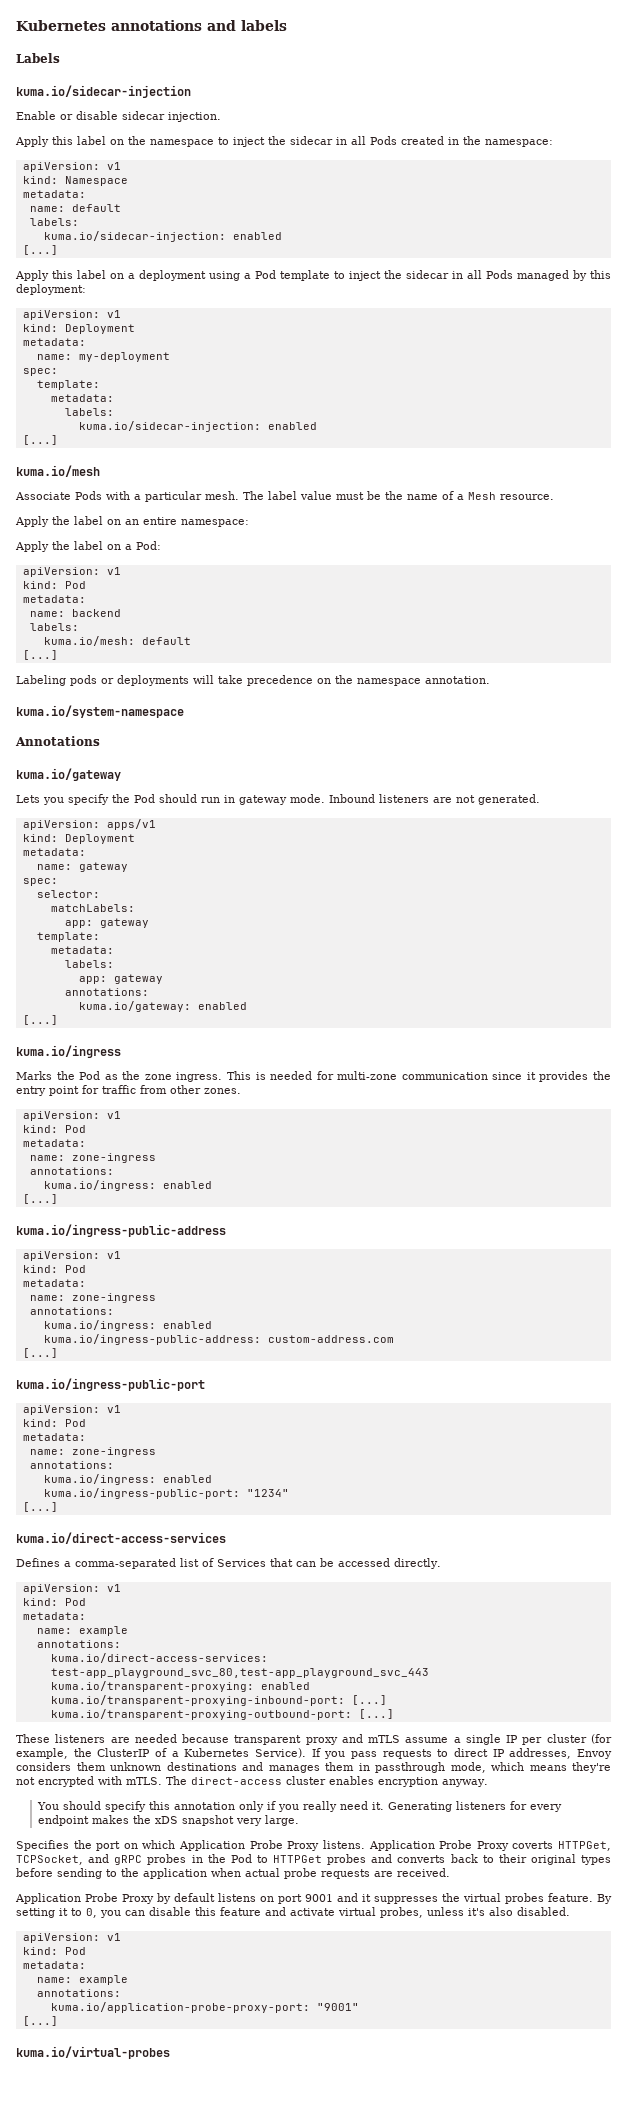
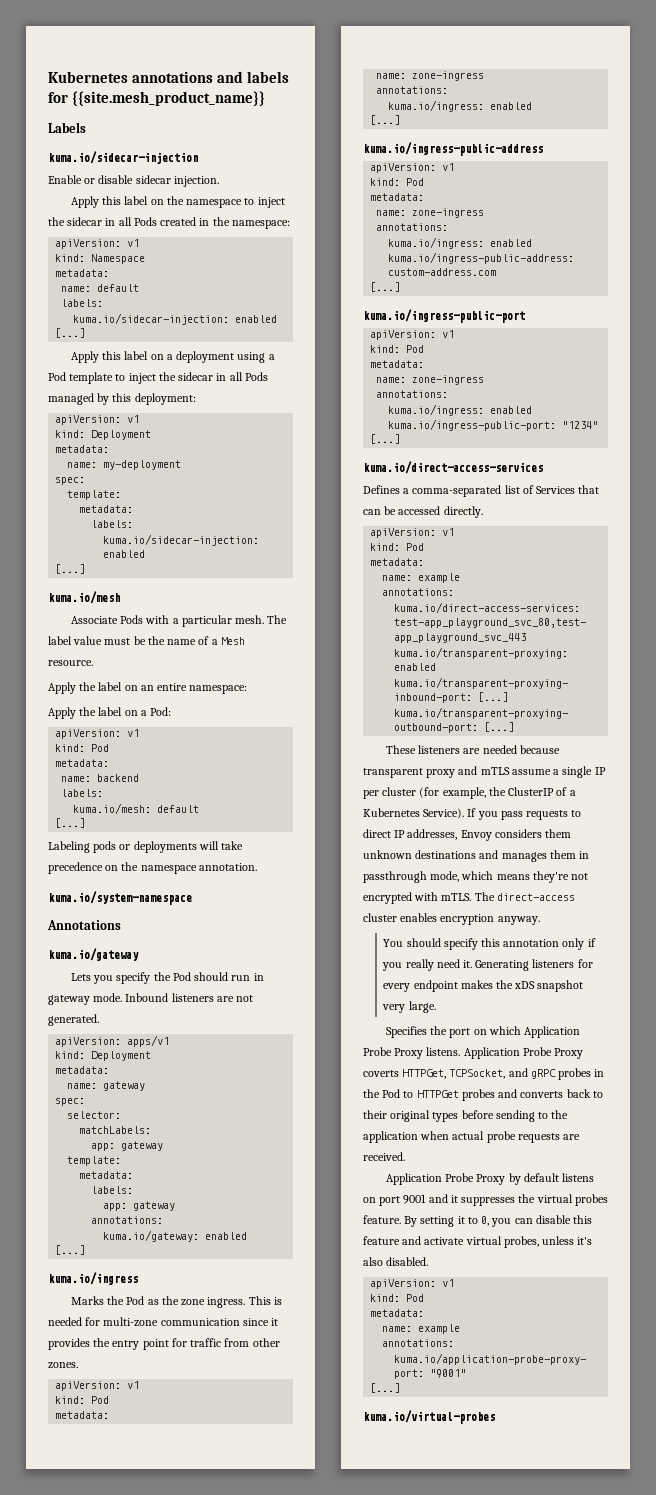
- Kubernetes annotations and labels
+ Kubernetes annotations and labels for {{site.mesh_product_name}}

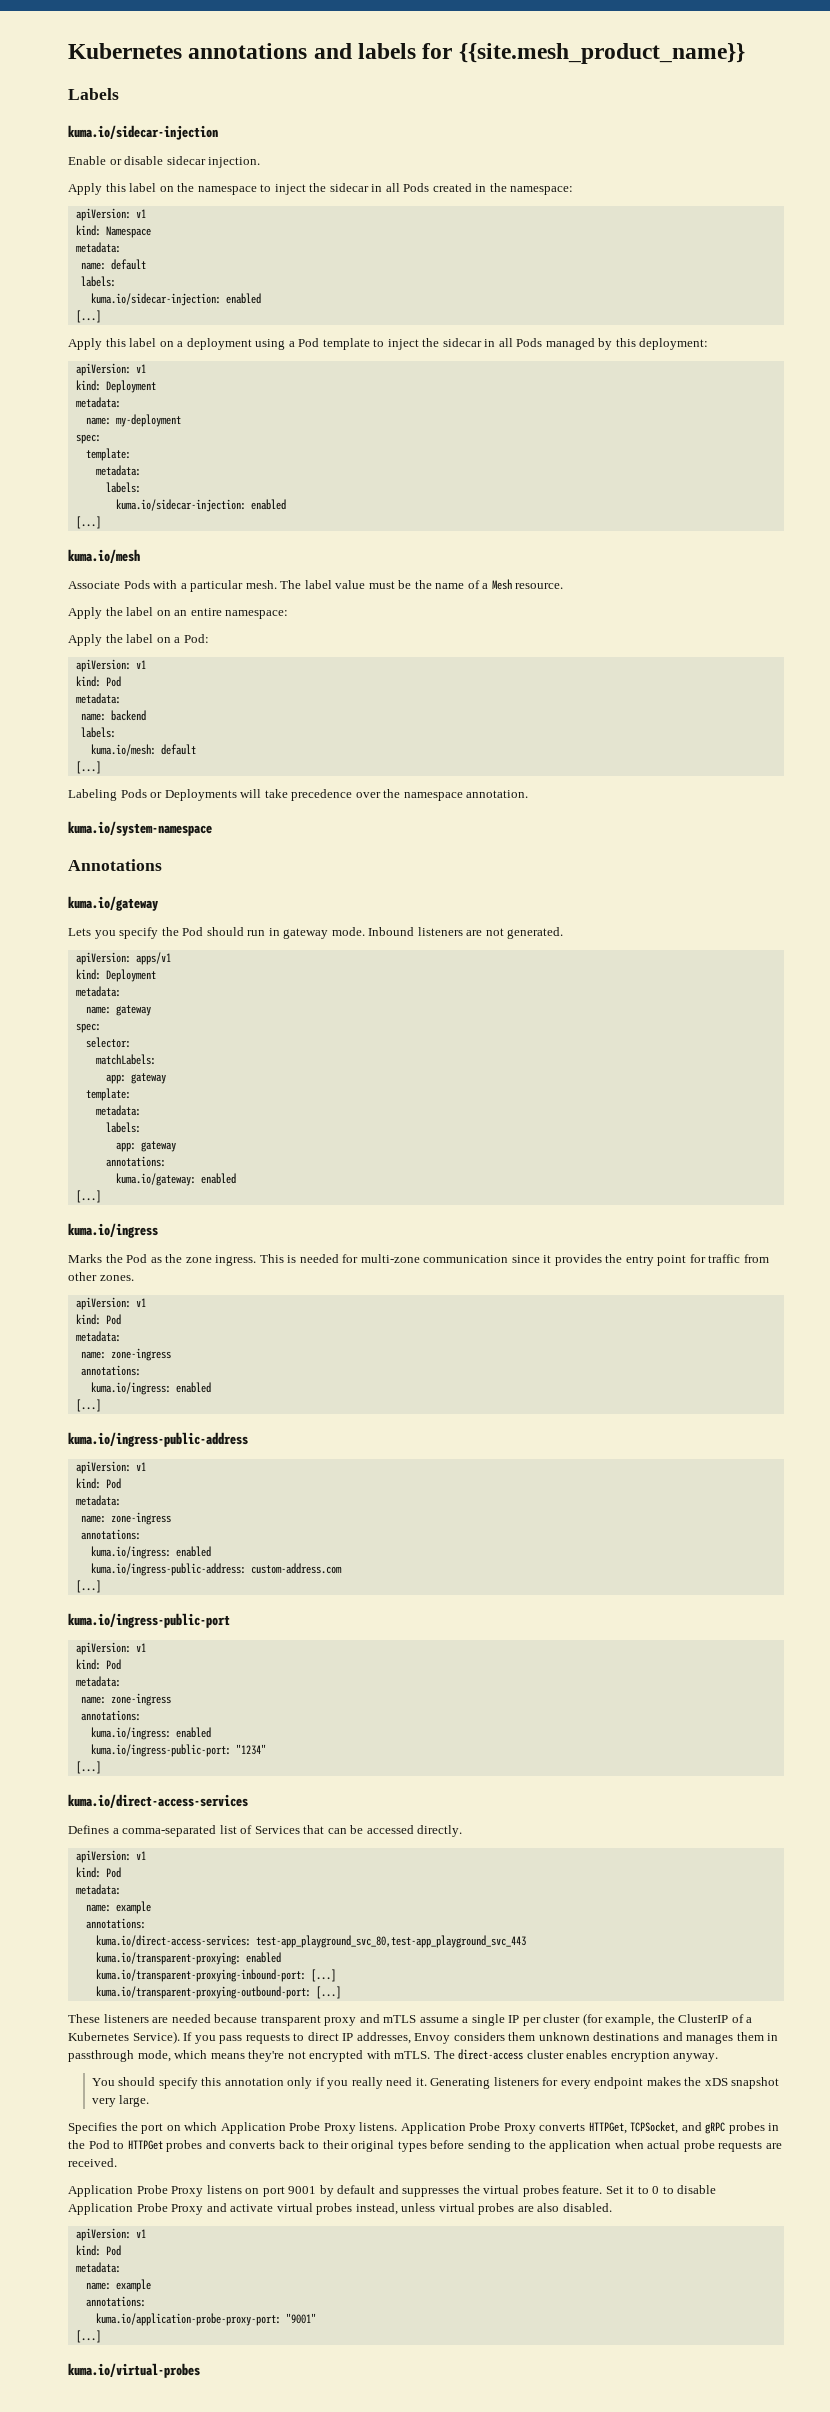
- Labeling pods or deployments will take precedence on the namespace annotation.
+ Labeling Pods or Deployments will take precedence over the namespace annotation.
- Application Probe Proxy coverts HTTPGet, TCPSocket, and gRPC probes in the Pod to HTTPGet probes and converts back to their original types before sending to the application when actual probe requests are received.
+ Application Probe Proxy converts HTTPGet, TCPSocket, and gRPC probes in the Pod to HTTPGet probes and converts back to their original types before sending to the application when actual probe requests are received.
- Application Probe Proxy by default listens on port 9001 and it suppresses the virtual probes feature.
+ Application Probe Proxy listens on port 9001 by default and suppresses the virtual probes feature.
- By setting it to 0, you can disable this feature and activate virtual probes, unless it's also disabled.
+ Set it to 0 to disable Application Probe Proxy and activate virtual probes instead, unless virtual probes are also disabled.

